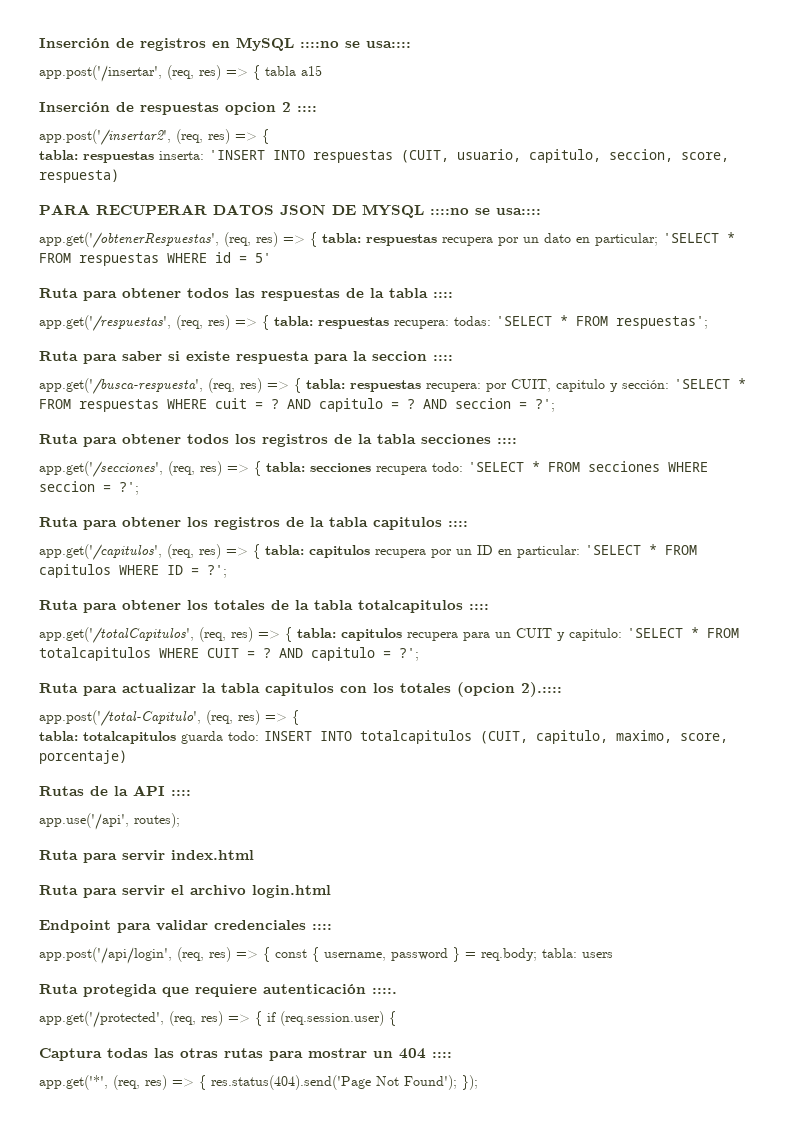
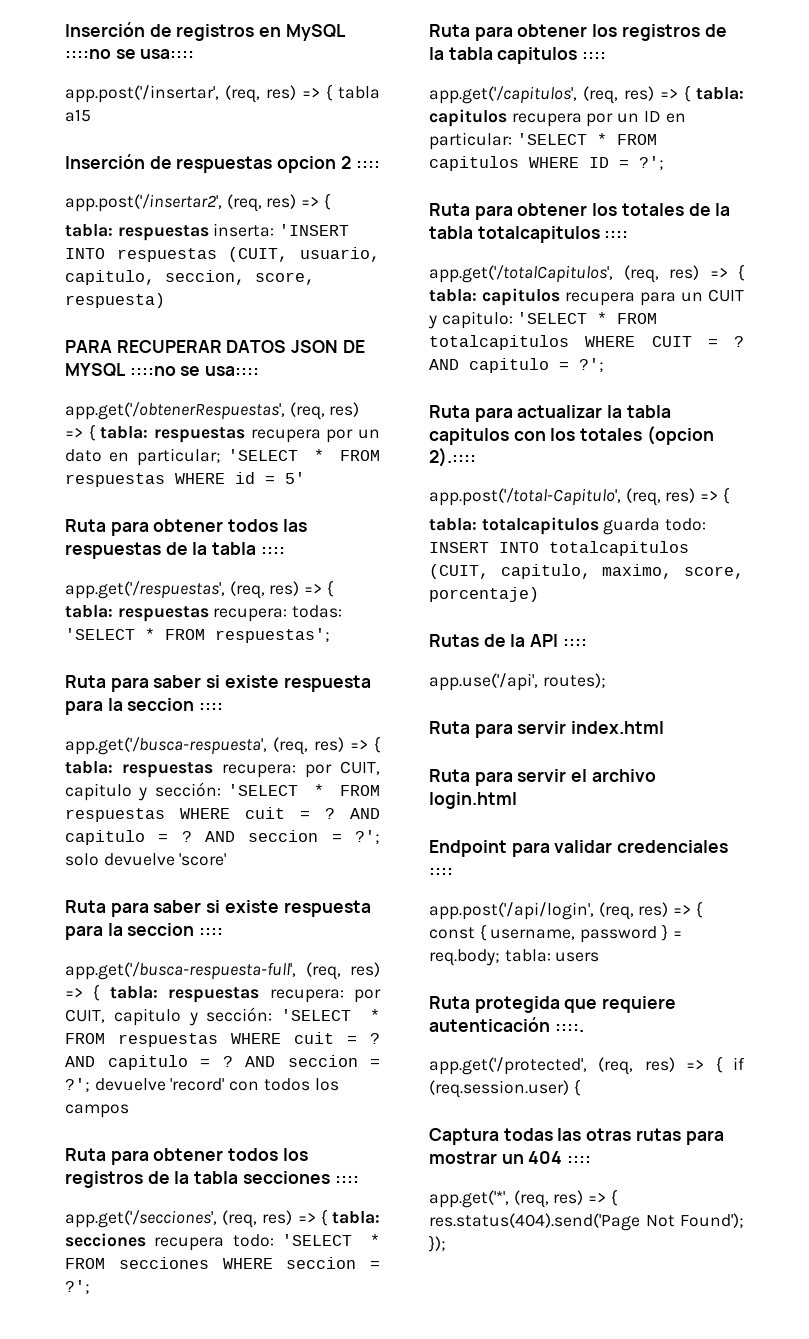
- AND seccion = ?';
+ AND seccion = ?'; solo devuelve 'score'
+ Ruta para saber si existe respuesta para la seccion ::::
+ app.get('/busca-respuesta-full', (req, res) => { tabla: respuestas recupera: por CUIT, capitulo y sección: 'SELECT * FROM respuestas WHERE cuit = ? AND capitulo = ? AND seccion = ?'; devuelve 'record' con todos los campos

